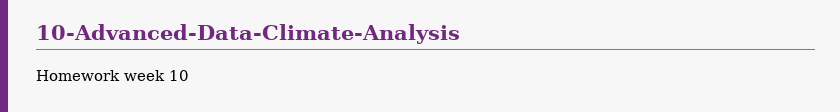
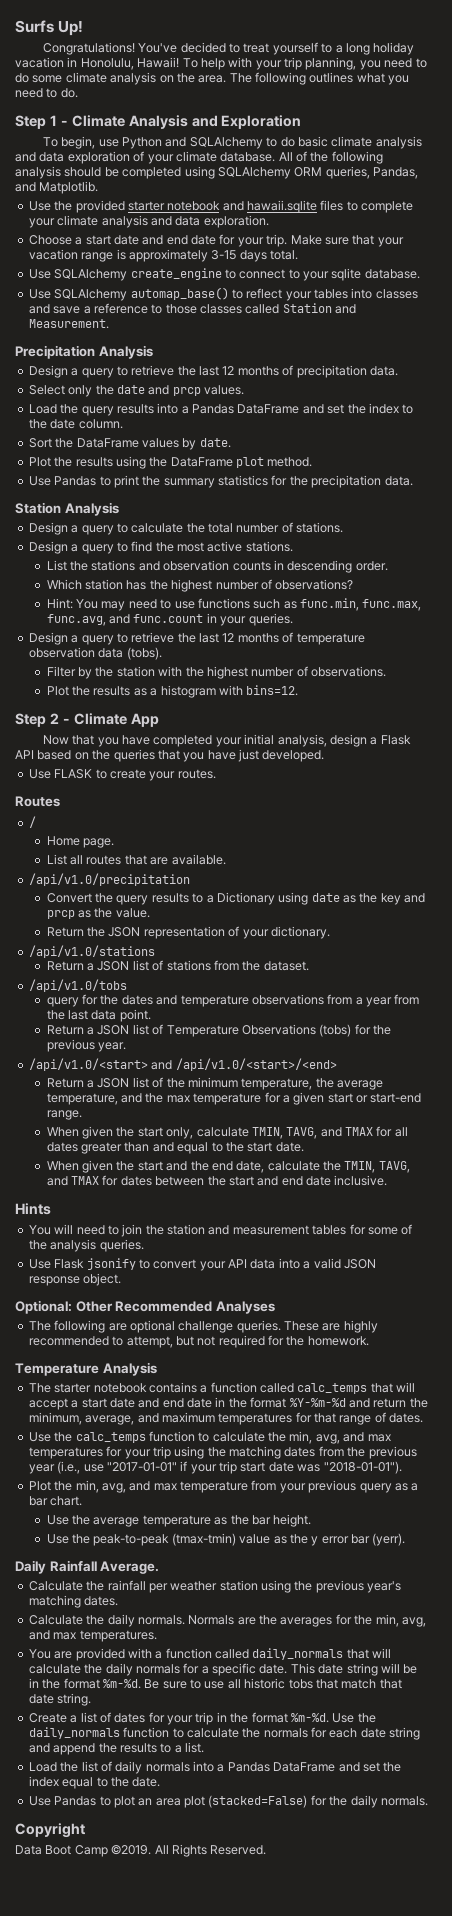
- 10-Advanced-Data-Climate-Analysis
- Homework week 10
+ Surfs Up!
+ Congratulations! You've decided to treat yourself to a long holiday vacation in Honolulu, Hawaii! To help with your trip planning, you need to do some climate analysis on the area. The following outlines what you need to do.
+ Step 1 - Climate Analysis and Exploration
+ To begin, use Python and SQLAlchemy to do basic climate analysis and data exploration of your climate database. All of the following analysis should be completed using SQLAlchemy ORM queries, Pandas, and Matplotlib.
+ Use the provided starter notebook and hawaii.sqlite files to complete your climate analysis and data exploration.
+ Choose a start date and end date for your trip. Make sure that your vacation range is approximately 3-15 days total.
+ Use SQLAlchemy create_engine to connect to your sqlite database.
+ Use SQLAlchemy automap_base() to reflect your tables into classes and save a reference to those classes called Station and Measurement.
+ Precipitation Analysis
+ Design a query to retrieve the last 12 months of precipitation data.
+ Select only the date and prcp values.
+ Load the query results into a Pandas DataFrame and set the index to the date column.
+ Sort the DataFrame values by date.
+ Plot the results using the DataFrame plot method.
+ Use Pandas to print the summary statistics for the precipitation data.
+ Station Analysis
+ Design a query to calculate the total number of stations.
+ Design a query to find the most active stations.
+ List the stations and observation counts in descending order.
+ Which station has the highest number of observations?
+ Hint: You may need to use functions such as func.min, func.max, func.avg, and func.count in your queries.
+ Design a query to retrieve the last 12 months of temperature observation data (tobs).
+ Filter by the station with the highest number of observations.
+ Plot the results as a histogram with bins=12.
+ Step 2 - Climate App
+ Now that you have completed your initial analysis, design a Flask API based on the queries that you have just developed.
+ Use FLASK to create your routes.
+ Routes
+ /
+ Home page.
+ List all routes that are available.
+ /api/v1.0/precipitation
+ Convert the query results to a Dictionary using date as the key and prcp as the value.
+ Return the JSON representation of your dictionary.
+ /api/v1.0/stations
+ Return a JSON list of stations from the dataset.
+ /api/v1.0/tobs
+ query for the dates and temperature observations from a year from the last data point.
+ Return a JSON list of Temperature Observations (tobs) for the previous year.
+ /api/v1.0/<start> and /api/v1.0/<start>/<end>
+ Return a JSON list of the minimum temperature, the average temperature, and the max temperature for a given start or start-end range.
+ When given the start only, calculate TMIN, TAVG, and TMAX for all dates greater than and equal to the start date.
+ When given the start and the end date, calculate the TMIN, TAVG, and TMAX for dates between the start and end date inclusive.
+ Hints
+ You will need to join the station and measurement tables for some of the analysis queries.
+ Use Flask jsonify to convert your API data into a valid JSON response object.
+ Optional: Other Recommended Analyses
+ The following are optional challenge queries. These are highly recommended to attempt, but not required for the homework.
+ Temperature Analysis
+ The starter notebook contains a function called calc_temps that will accept a start date and end date in the format %Y-%m-%d and return the minimum, average, and maximum temperatures for that range of dates.
+ Use the calc_temps function to calculate the min, avg, and max temperatures for your trip using the matching dates from the previous year (i.e., use "2017-01-01" if your trip start date was "2018-01-01").
+ Plot the min, avg, and max temperature from your previous query as a bar chart.
+ Use the average temperature as the bar height.
+ Use the peak-to-peak (tmax-tmin) value as the y error bar (yerr).
+ Daily Rainfall Average.
+ Calculate the rainfall per weather station using the previous year's matching dates.
+ Calculate the daily normals. Normals are the averages for the min, avg, and max temperatures.
+ You are provided with a function called daily_normals that will calculate the daily normals for a specific date. This date string will be in the format %m-%d. Be sure to use all historic tobs that match that date string.
+ Create a list of dates for your trip in the format %m-%d. Use the daily_normals function to calculate the normals for each date string and append the results to a list.
+ Load the list of daily normals into a Pandas DataFrame and set the index equal to the date.
+ Use Pandas to plot an area plot (stacked=False) for the daily normals.
+ Copyright
+ Data Boot Camp ©2019. All Rights Reserved.

